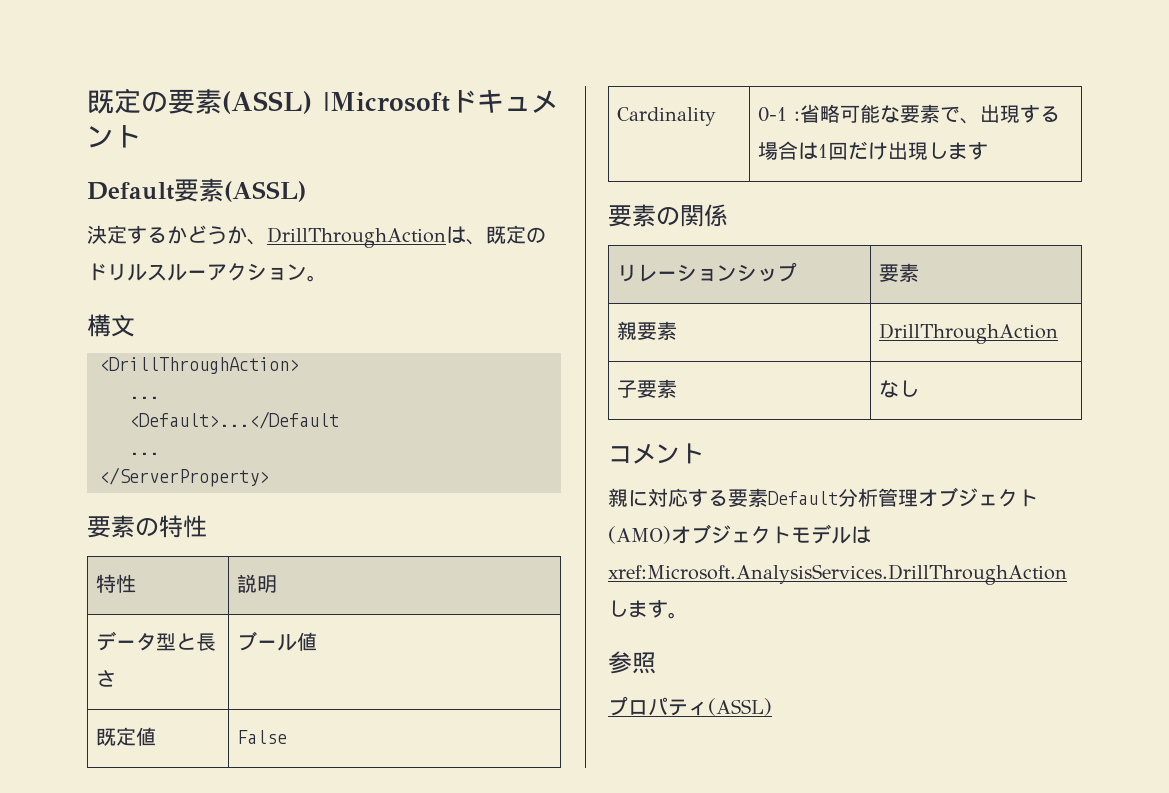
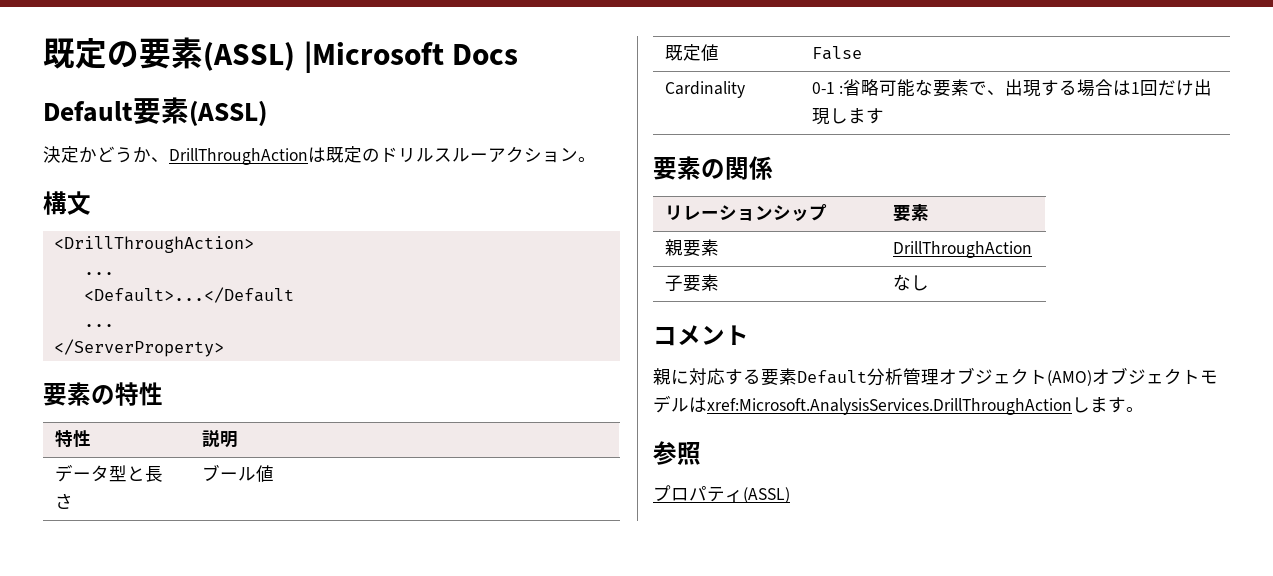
- 既定の要素(ASSL) |Microsoftドキュメント
+ 既定の要素(ASSL) |Microsoft Docs
- 決定するかどうか、DrillThroughActionは、既定のドリルスルーアクション。
+ 決定かどうか、DrillThroughActionは既定のドリルスルーアクション。

